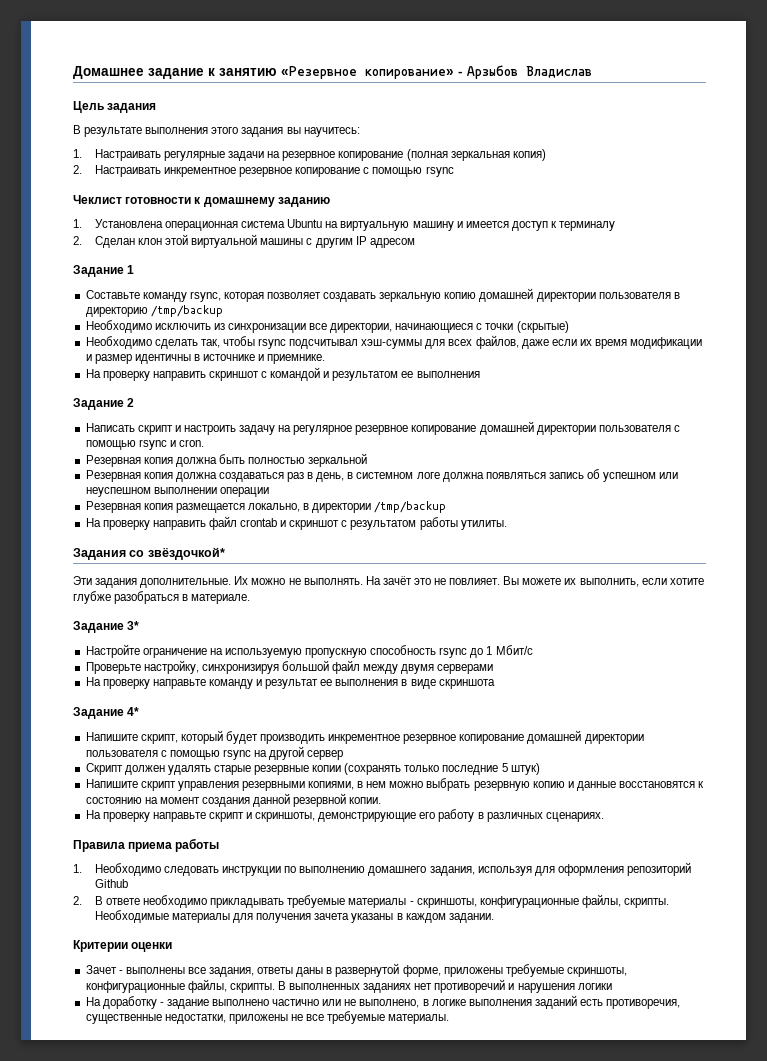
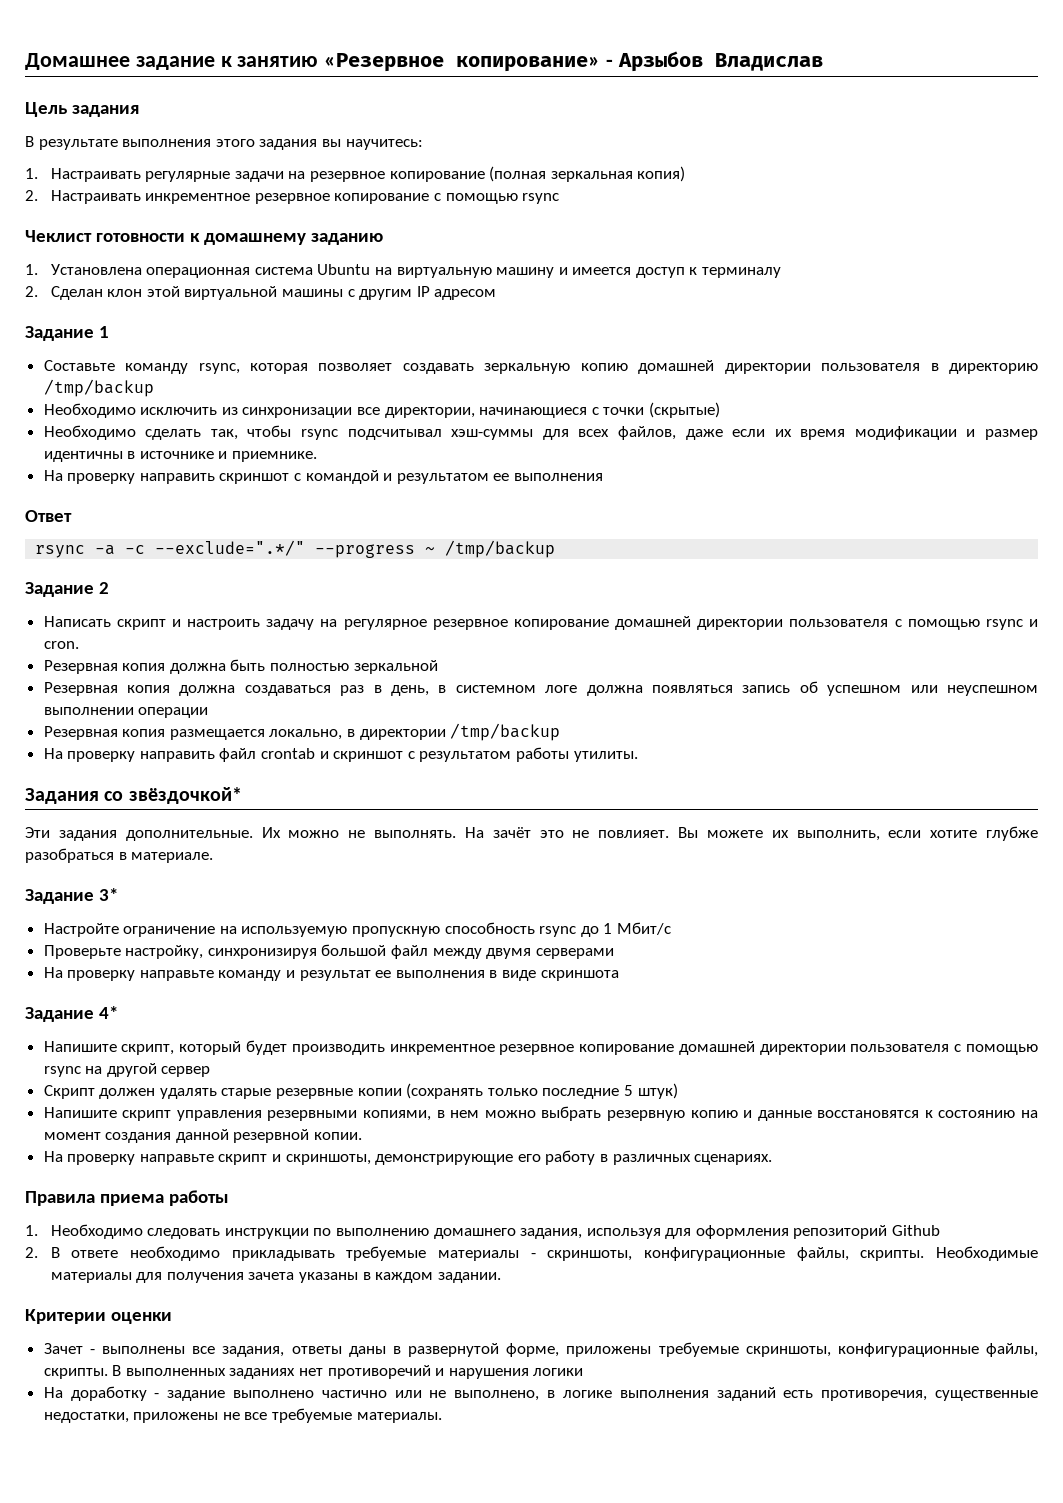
+ Ответ
+ rsync -a -c --exclude=".*/" --progress ~ /tmp/backup

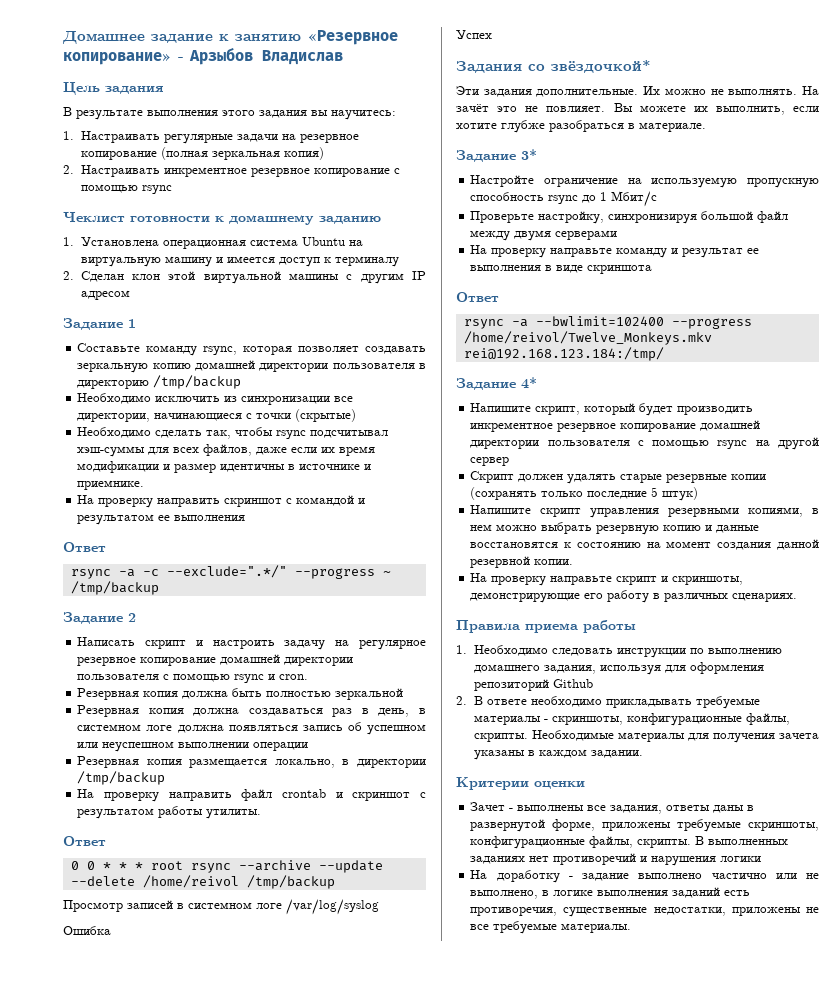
  На проверку направить файл crontab и скриншот с результатом работы утилиты.
+ Ответ
+ 0 0 * * * root rsync --archive --update --delete /home/reivol /tmp/backup
+ Просмотр записей в системном логе /var/log/syslog
+ Ошибка
+ Успех
  На проверку направьте команду и результат ее выполнения в виде скриншота
+ Ответ
+ rsync -a --bwlimit=102400 --progress /home/reivol/Twelve_Monkeys.mkv rei@192.168.123.184:/tmp/

